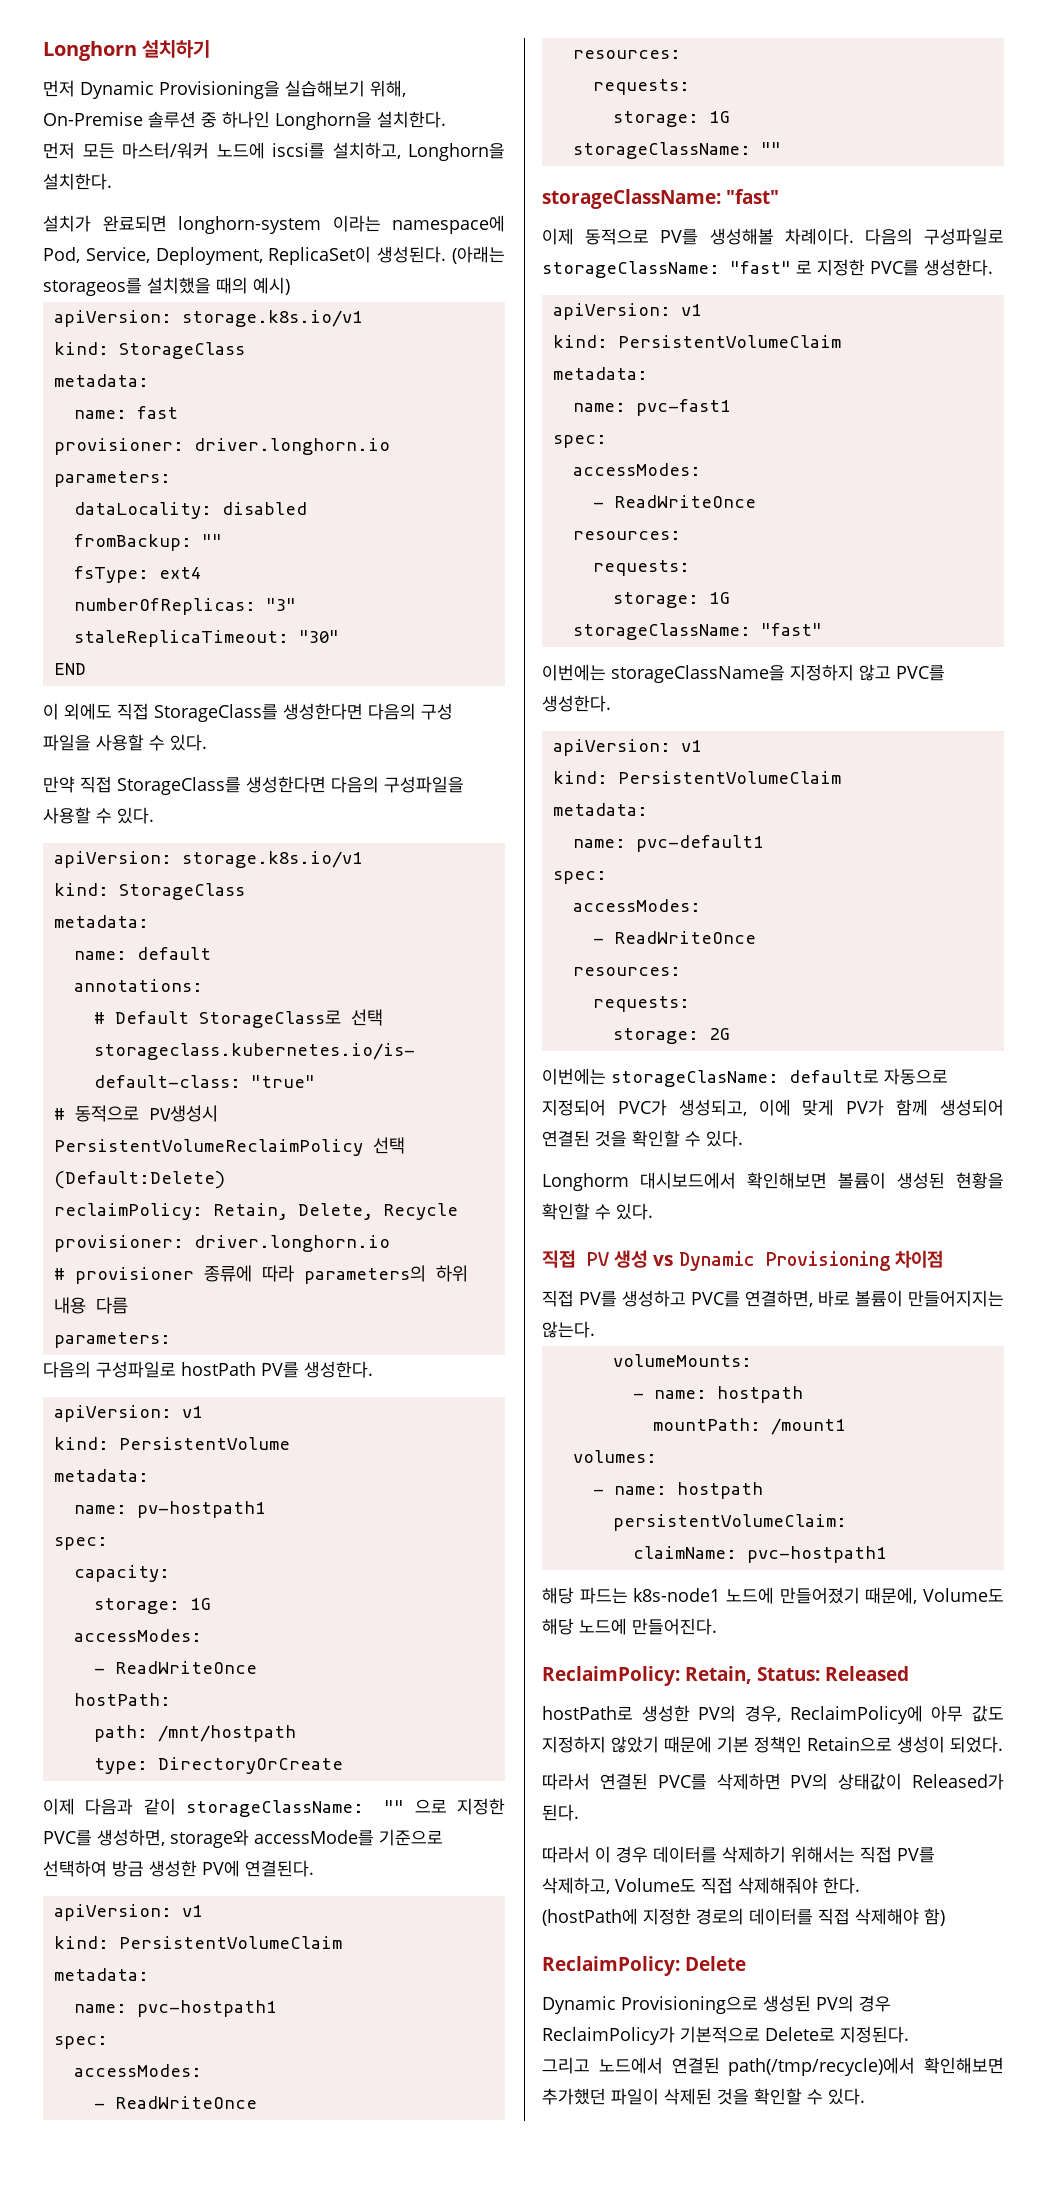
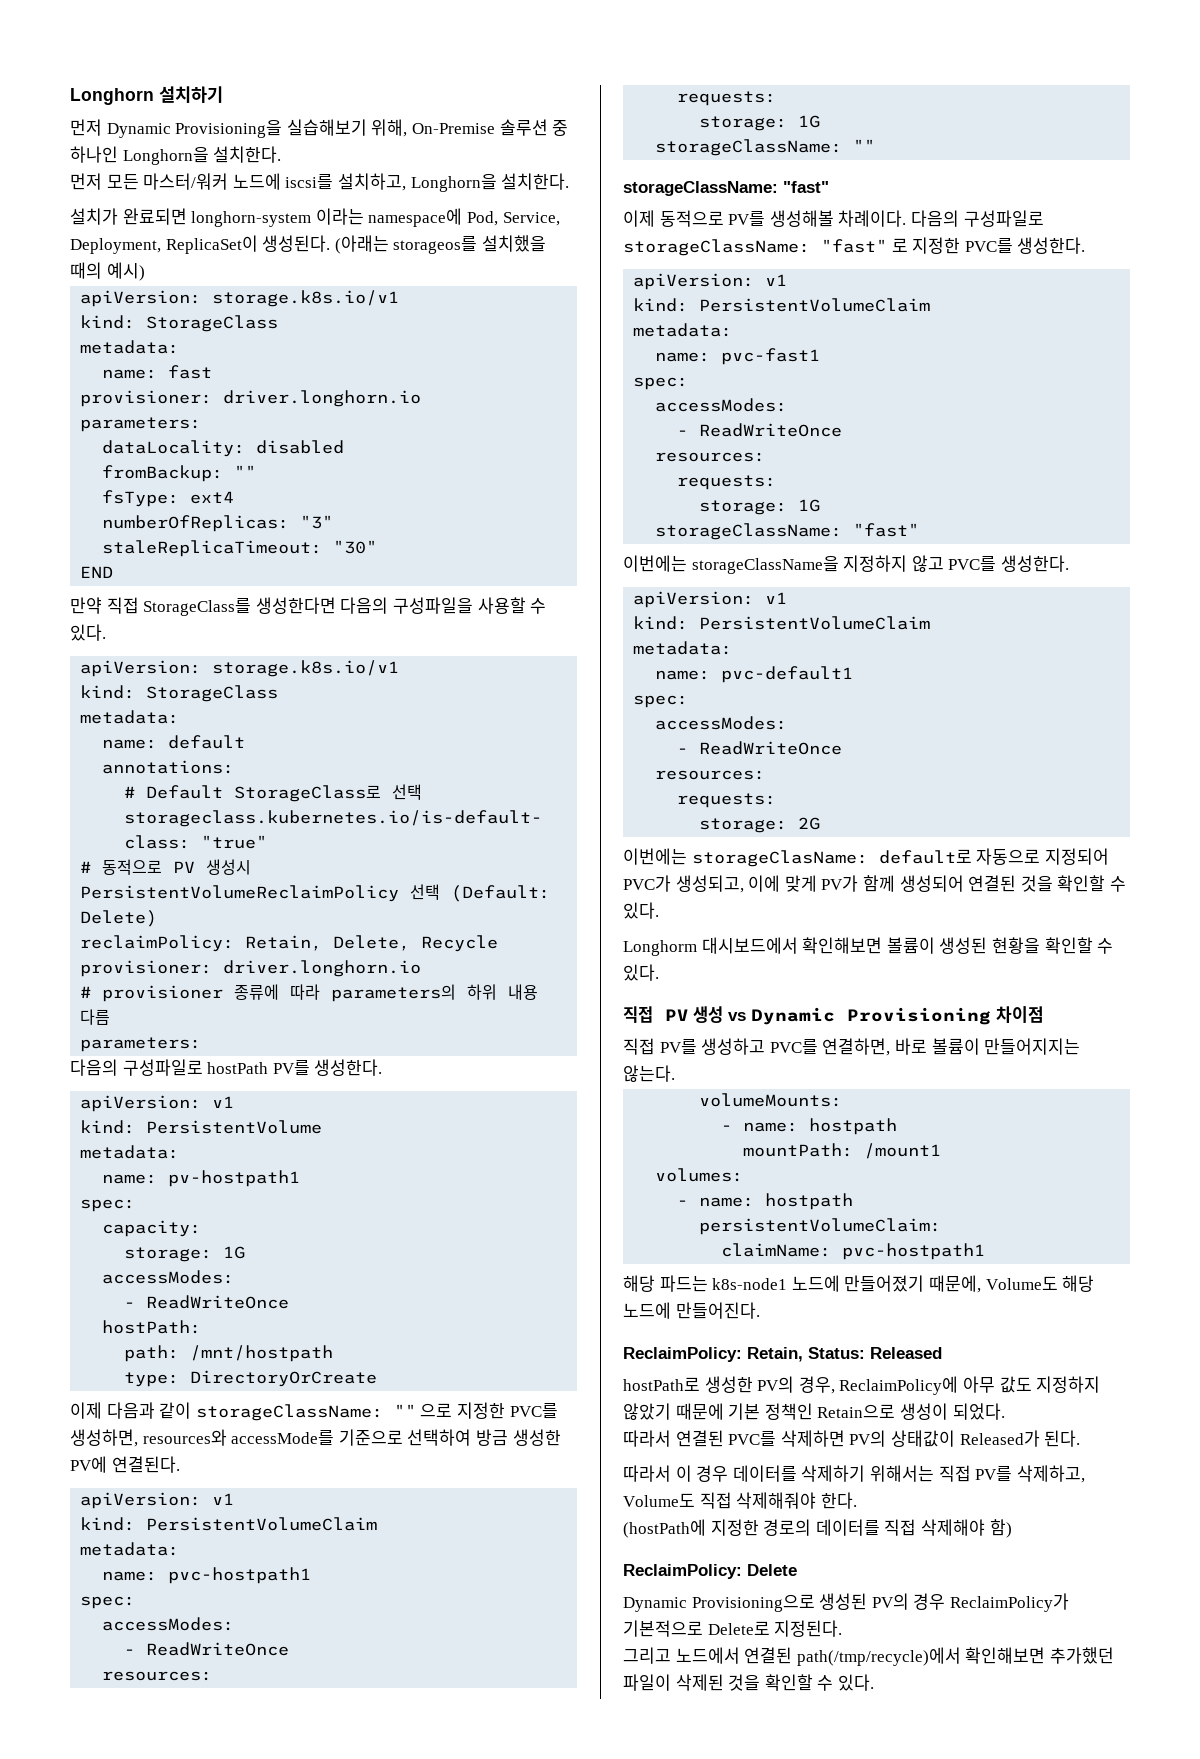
- 이 외에도 직접 StorageClass를 생성한다면 다음의 구성 파일을 사용할 수 있다.
- # 동적으로 PV생성시 PersistentVolumeReclaimPolicy 선택 (Default:Delete)
+ # 동적으로 PV 생성시 PersistentVolumeReclaimPolicy 선택 (Default: Delete)
- 이제 다음과 같이 storageClassName: "" 으로 지정한 PVC를 생성하면, storage와 accessMode를 기준으로 선택하여 방금 생성한 PV에 연결된다.
+ 이제 다음과 같이 storageClassName: "" 으로 지정한 PVC를 생성하면, resources와 accessMode를 기준으로 선택하여 방금 생성한 PV에 연결된다.

